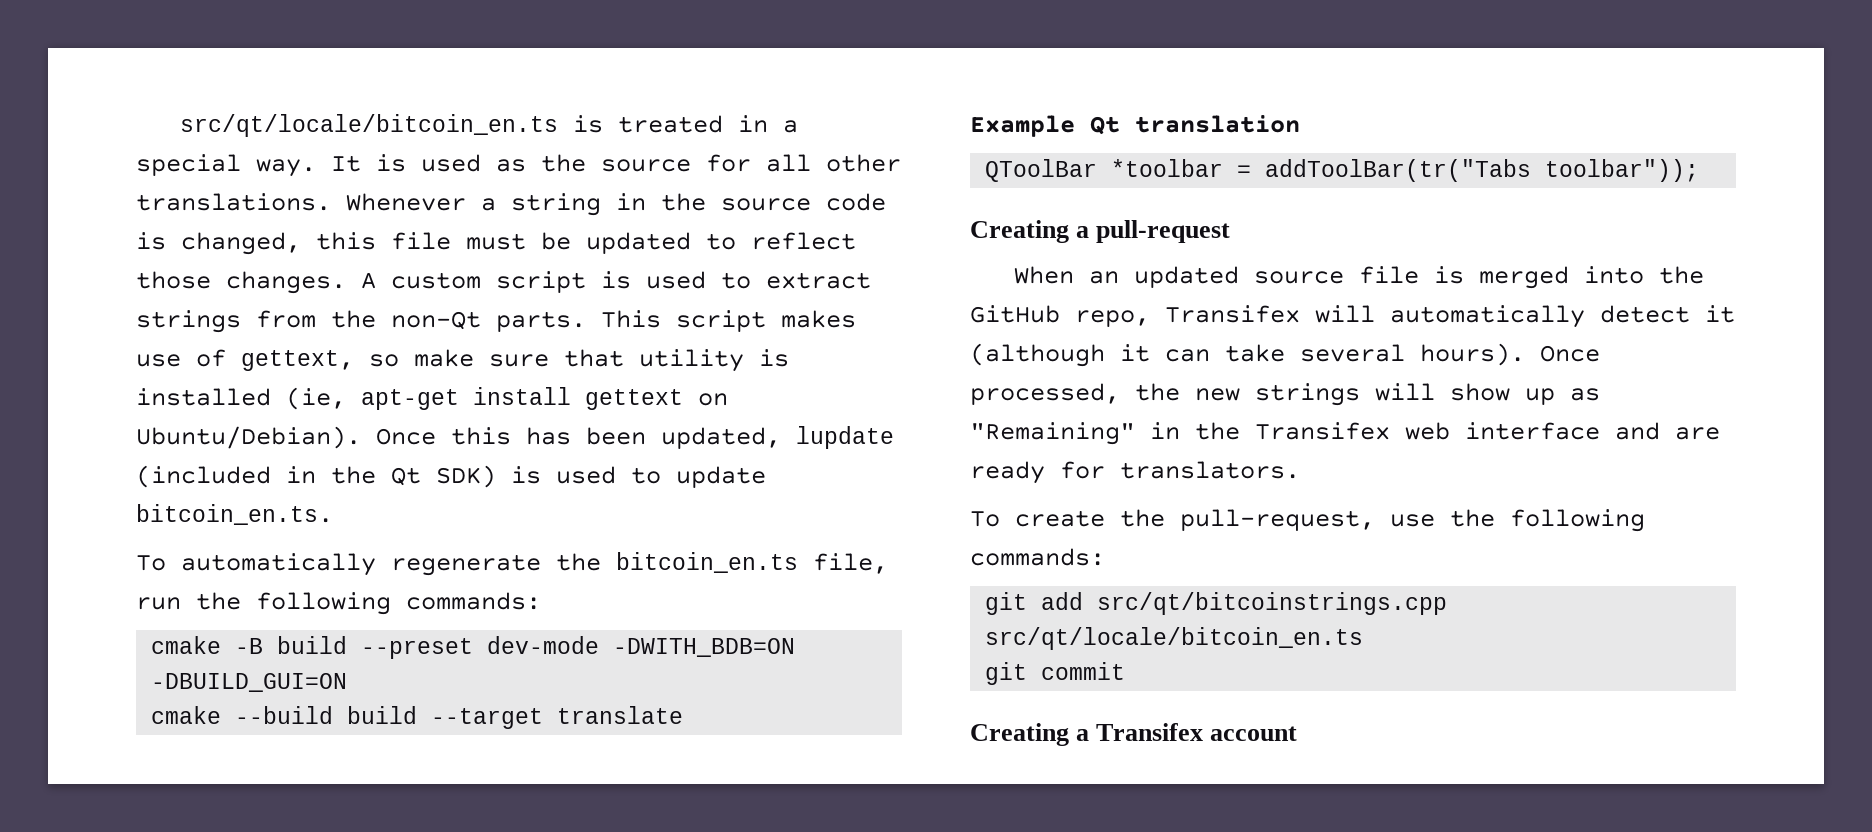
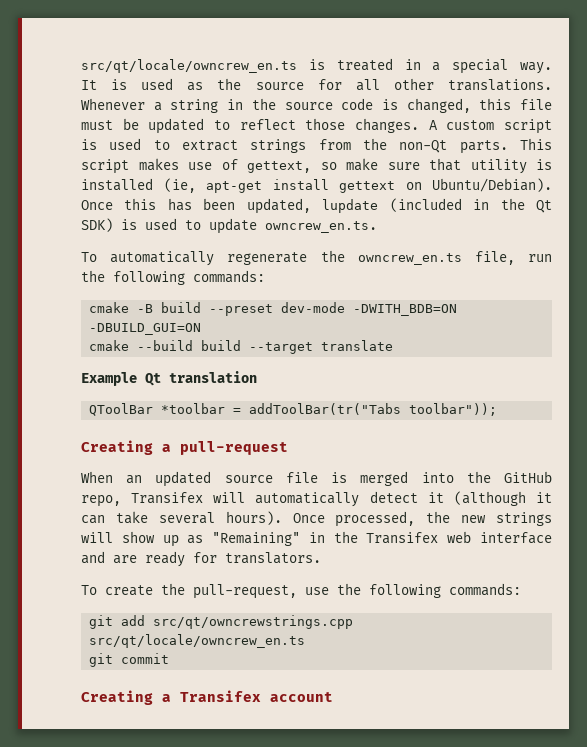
- src/qt/locale/bitcoin_en.ts is treated in a special way.
+ src/qt/locale/owncrew_en.ts is treated in a special way.
- Once this has been updated, lupdate (included in the Qt SDK) is used to update bitcoin_en.ts.
+ Once this has been updated, lupdate (included in the Qt SDK) is used to update owncrew_en.ts.
- To automatically regenerate the bitcoin_en.ts file, run the following commands:
+ To automatically regenerate the owncrew_en.ts file, run the following commands:
- git add src/qt/bitcoinstrings.cpp src/qt/locale/bitcoin_en.ts
+ git add src/qt/owncrewstrings.cpp src/qt/locale/owncrew_en.ts

